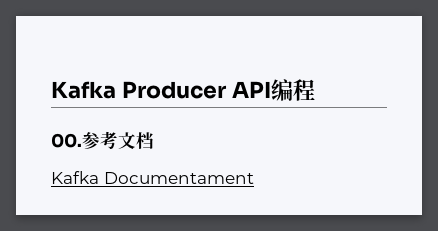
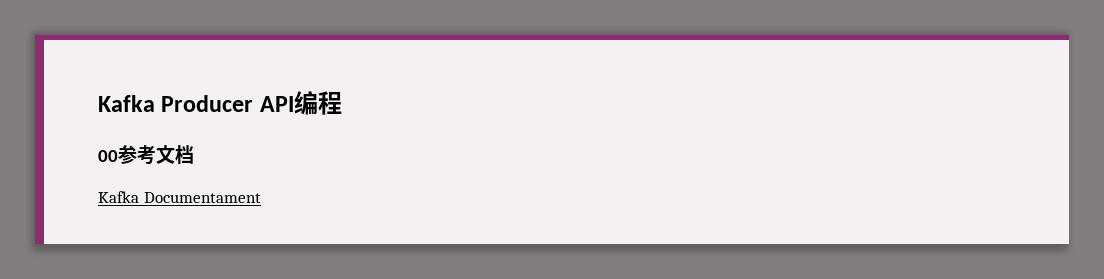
- 00.参考文档
+ 00参考文档

